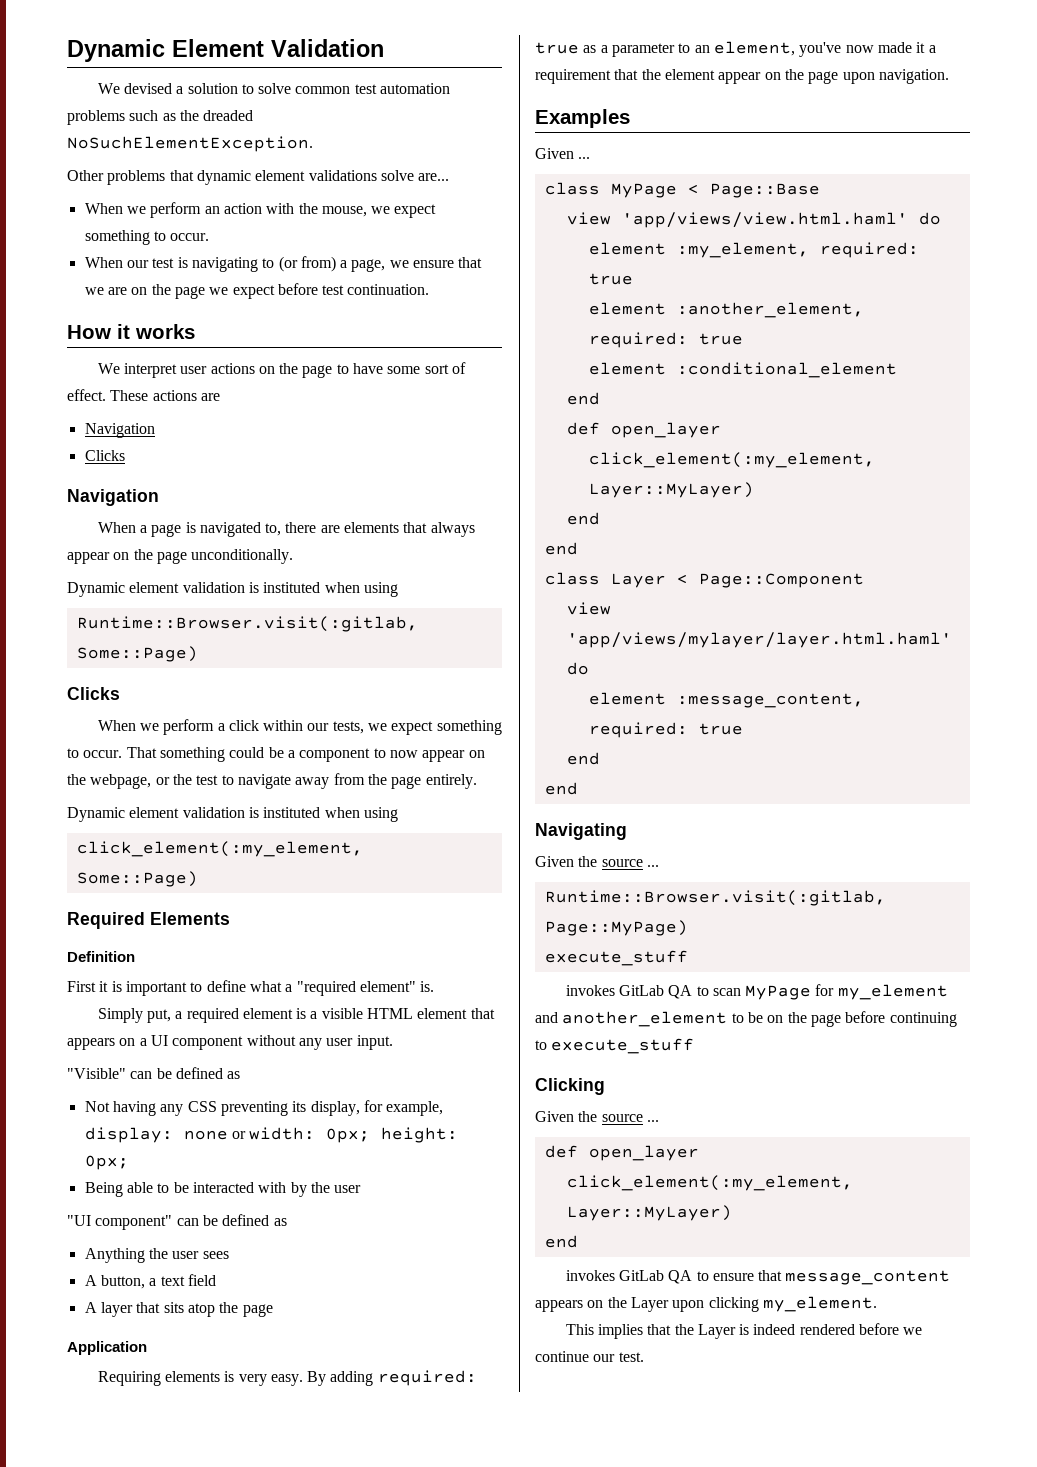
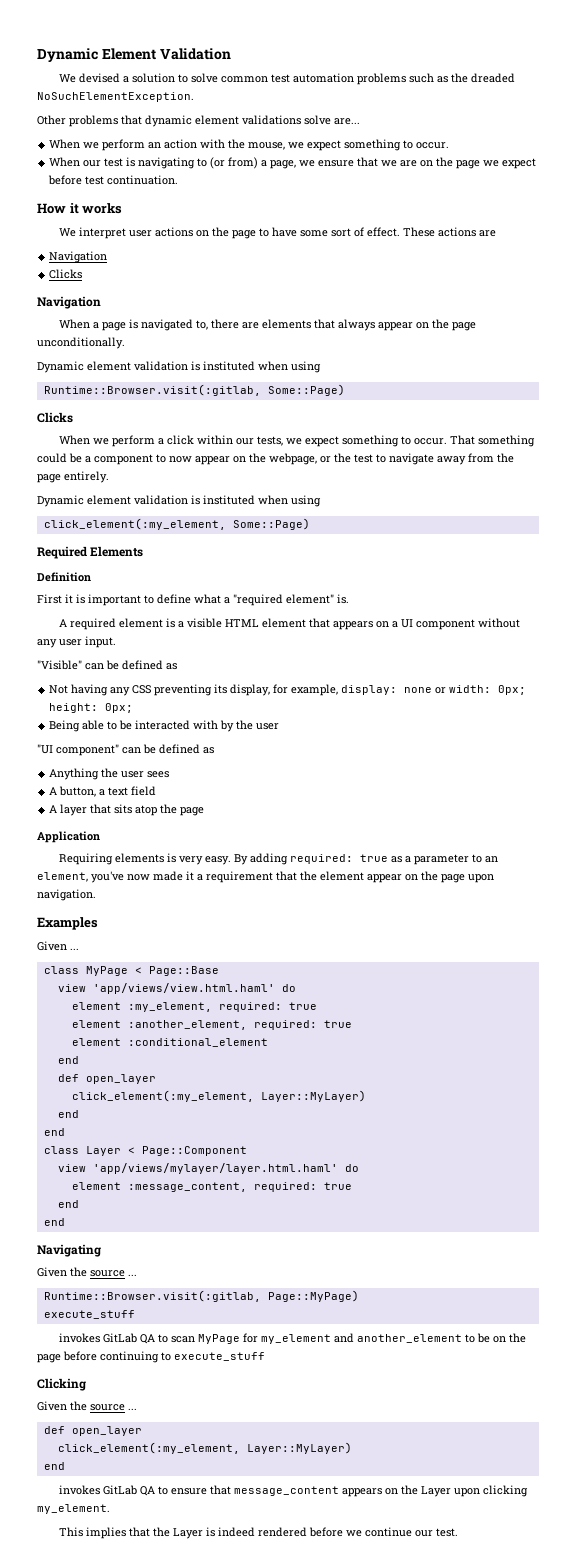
- Simply put, a required element is a visible HTML element that appears on a UI component without any user input.
+ A required element is a visible HTML element that appears on a UI component without any user input.

